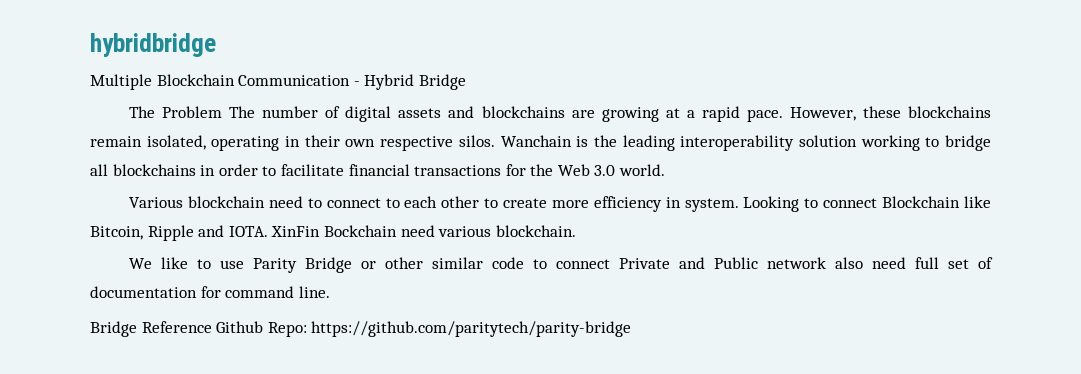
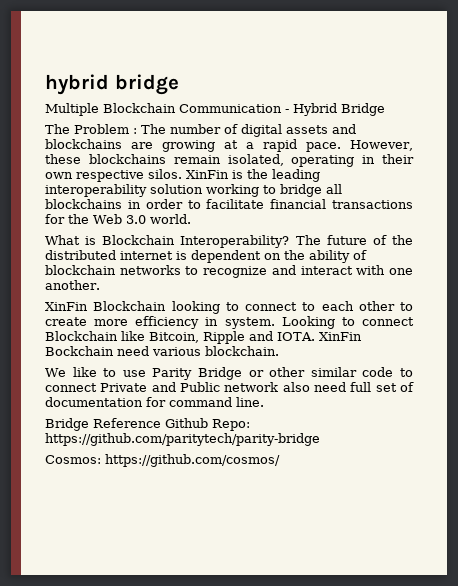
- hybridbridge
+ hybrid bridge
- The Problem The number of digital assets and blockchains are growing at a rapid pace.
+ The Problem : The number of digital assets and blockchains are growing at a rapid pace.
- Wanchain is the leading interoperability solution working to bridge all blockchains in order to facilitate financial transactions for the Web 3.0 world.
+ XinFin is the leading interoperability solution working to bridge all blockchains in order to facilitate financial transactions for the Web 3.0 world.
- Various blockchain need to connect to each other to create more efficiency in system.
+ What is Blockchain Interoperability? The future of the distributed internet is dependent on the ability of blockchain networks to recognize and interact with one another.
+ XinFin Blockchain looking to connect to each other to create more efficiency in system.
+ Cosmos: https://github.com/cosmos/

